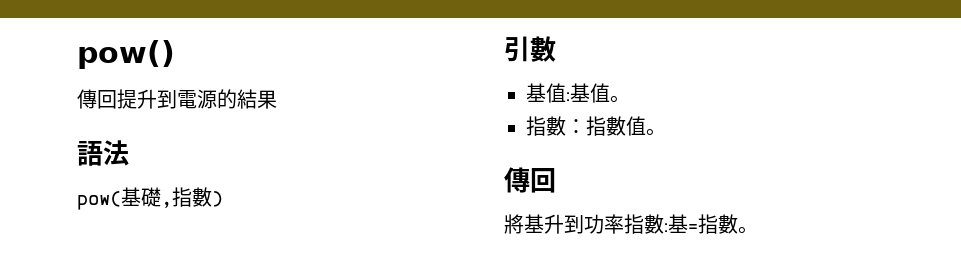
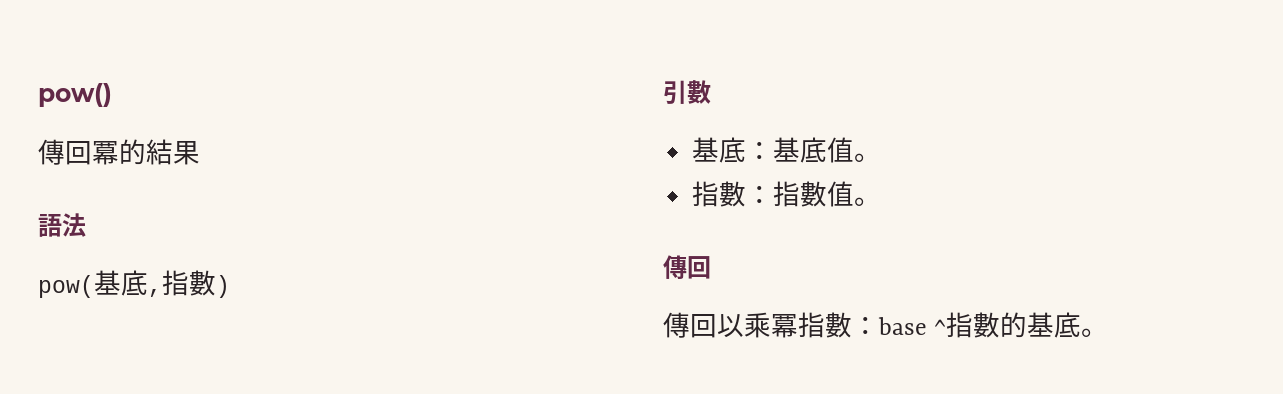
- 傳回提升到電源的結果
+ 傳回冪的結果
- pow(基礎,指數)
+ pow(基底,指數)
- 基值:基值。
+ 基底：基底值。
- 將基升到功率指數:基=指數。
+ 傳回以乘冪指數：base ^指數的基底。

